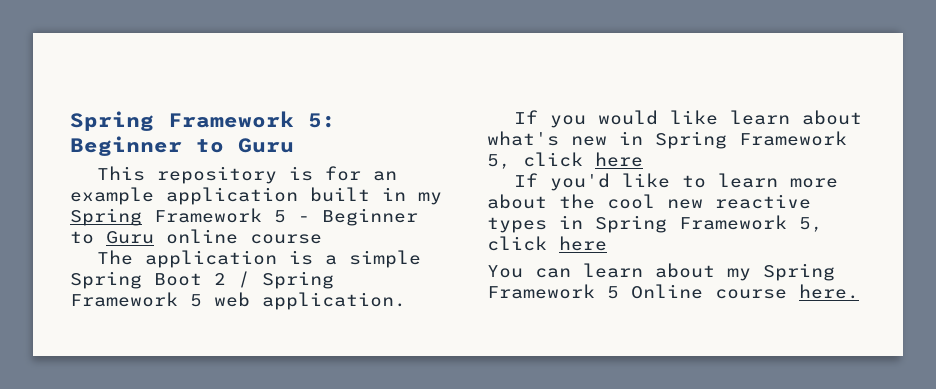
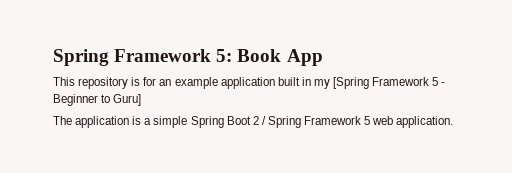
- Spring Framework 5: Beginner to Guru
+ Spring Framework 5: Book App
- This repository is for an example application built in my Spring Framework 5 - Beginner to Guru online course
+ This repository is for an example application built in my [Spring Framework 5 - Beginner to Guru]
- If you would like learn about what's new in Spring Framework 5, click here
- If you'd like to learn more about the cool new reactive types in Spring Framework 5, click here
- You can learn about my Spring Framework 5 Online course here.

